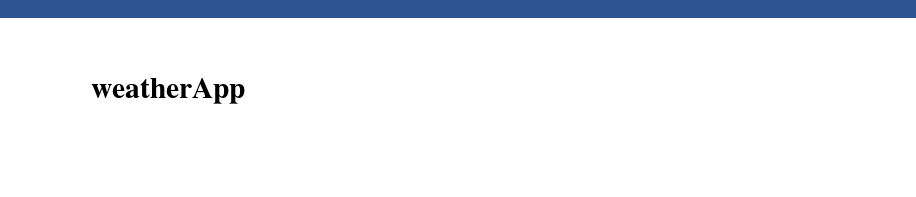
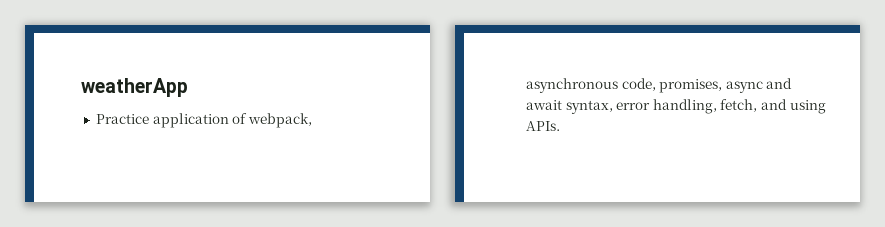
+ Practice application of webpack, asynchronous code, promises, async and await syntax, error handling, fetch, and using APIs.

